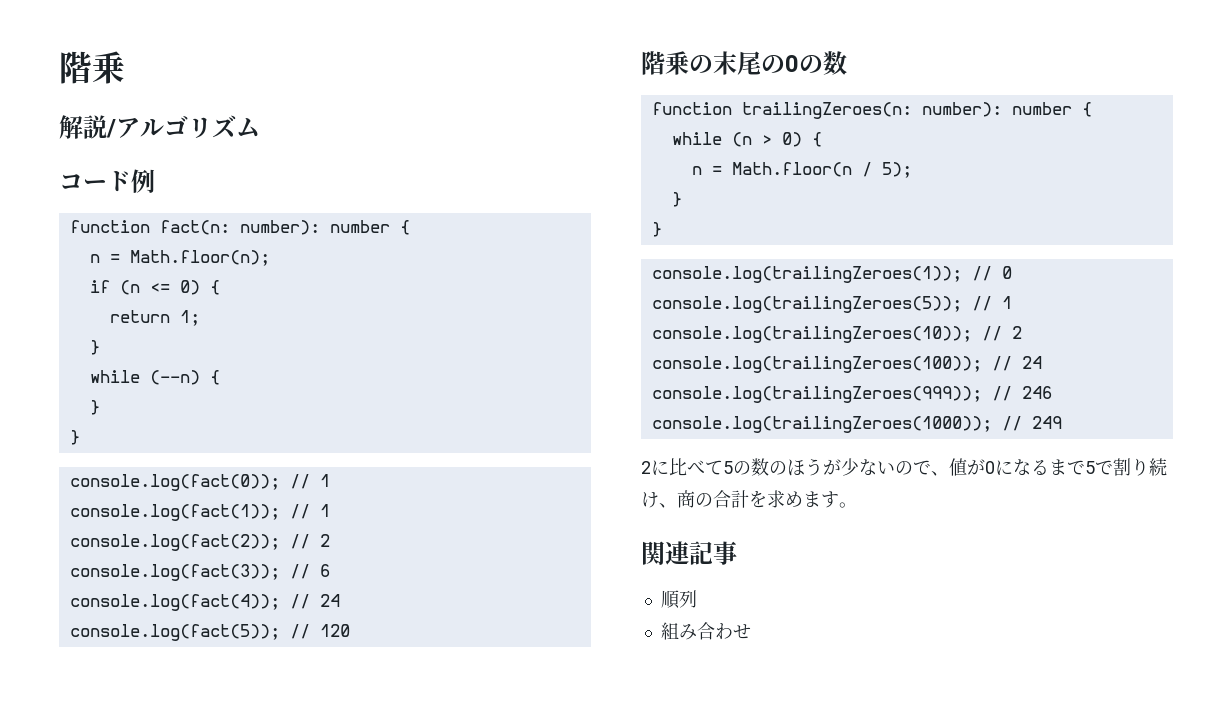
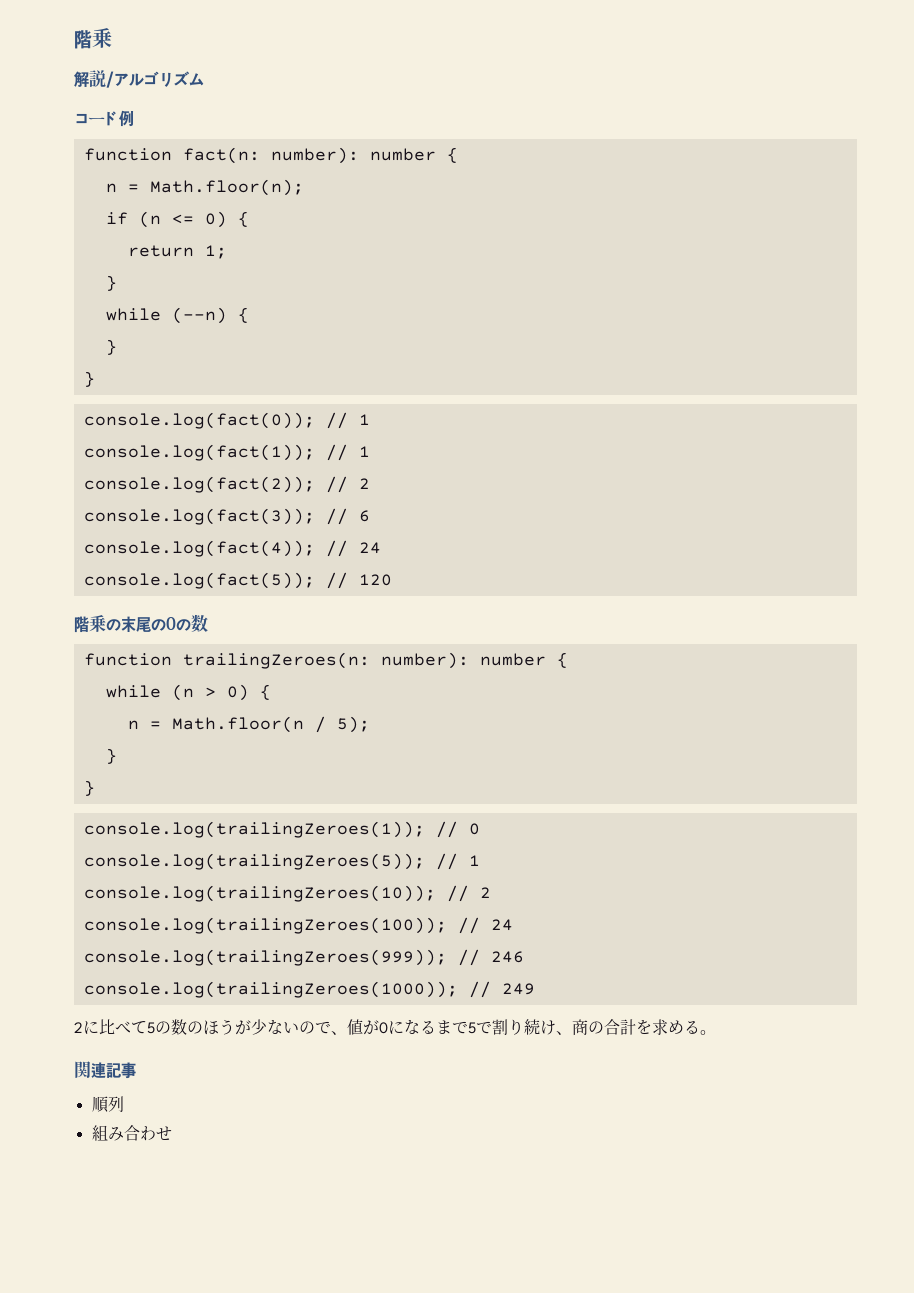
- 2に比べて5の数のほうが少ないので、値が0になるまで5で割り続け、商の合計を求めます。
+ 2に比べて5の数のほうが少ないので、値が0になるまで5で割り続け、商の合計を求める。

